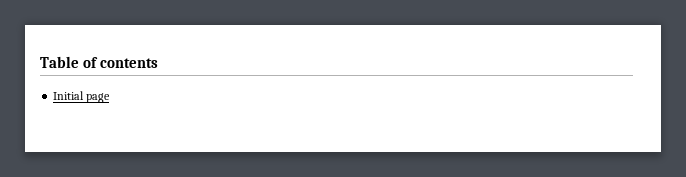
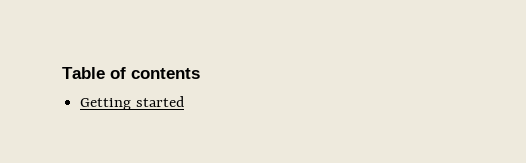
- Initial page
+ Getting started

